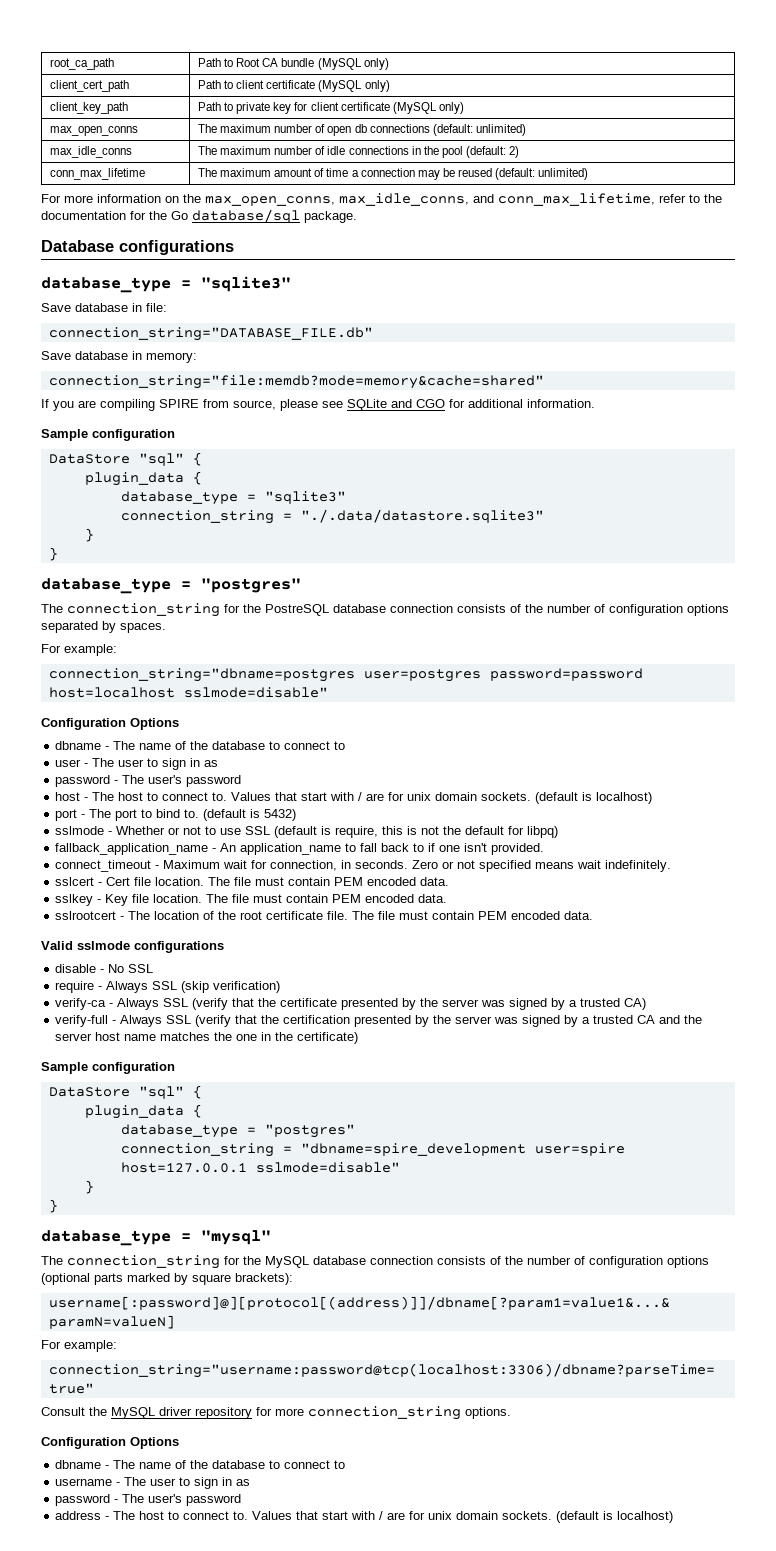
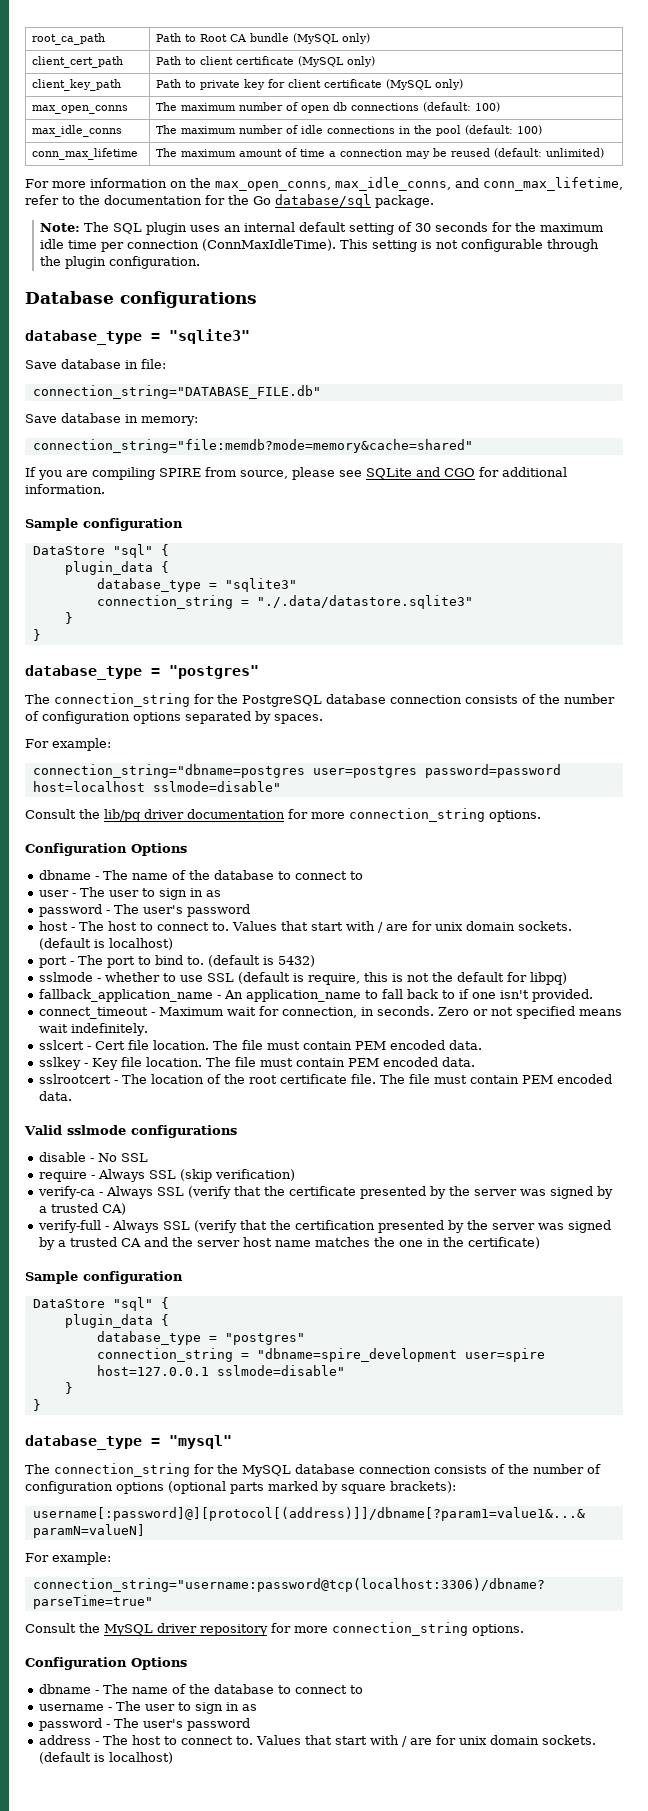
- max_open_conns | The maximum number of open db connections (default: unlimited)
+ max_open_conns | The maximum number of open db connections (default: 100)
- max_idle_conns | The maximum number of idle connections in the pool (default: 2)
+ max_idle_conns | The maximum number of idle connections in the pool (default: 100)
+ Note: The SQL plugin uses an internal default setting of 30 seconds for the maximum idle time per connection (ConnMaxIdleTime). This setting is not configurable through the plugin configuration.
- The connection_string for the PostreSQL database connection consists of the number of configuration options separated by spaces.
+ The connection_string for the PostgreSQL database connection consists of the number of configuration options separated by spaces.
+ Consult the lib/pq driver documentation for more connection_string options.
- sslmode - Whether or not to use SSL (default is require, this is not the default for libpq)
+ sslmode - whether to use SSL (default is require, this is not the default for libpq)

